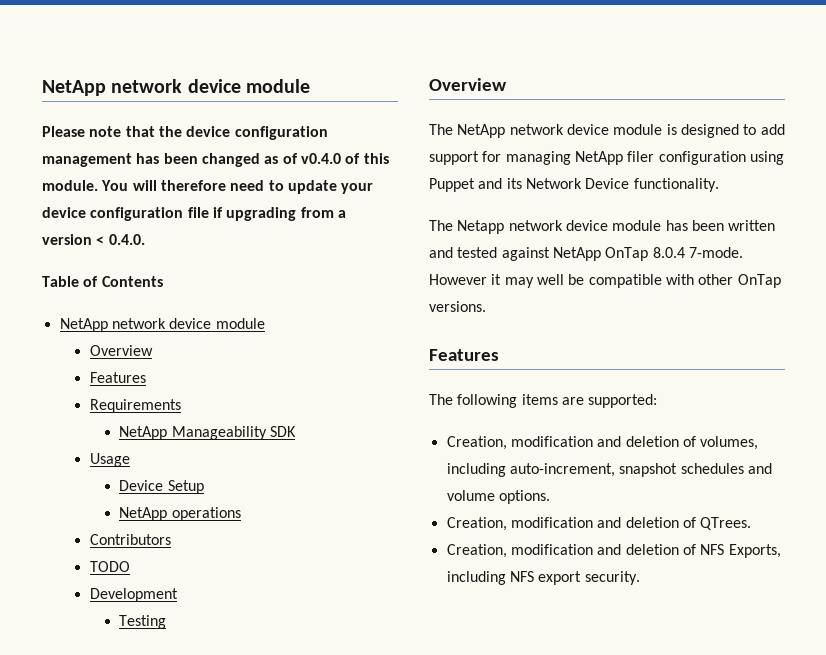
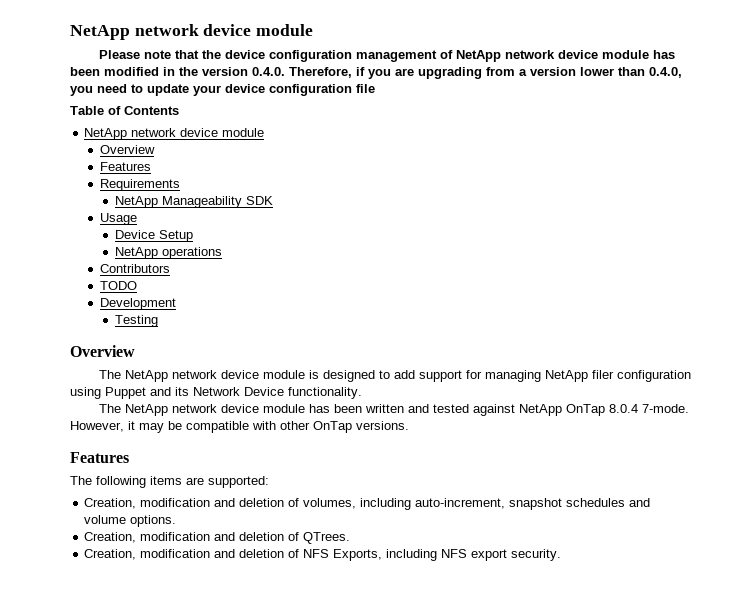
- Please note that the device configuration management has been changed as of v0.4.0 of this module. You will therefore need to update your device configuration file if upgrading from a version < 0.4.0.
+ Please note that the device configuration management of NetApp network device module has been modified in the version 0.4.0. Therefore, if you are upgrading from a version lower than 0.4.0, you need to update your device configuration file
- The Netapp network device module has been written and tested against NetApp OnTap 8.0.4 7-mode.
+ The NetApp network device module has been written and tested against NetApp OnTap 8.0.4 7-mode.
- However it may well be compatible with other OnTap versions.
+ However, it may be compatible with other OnTap versions.

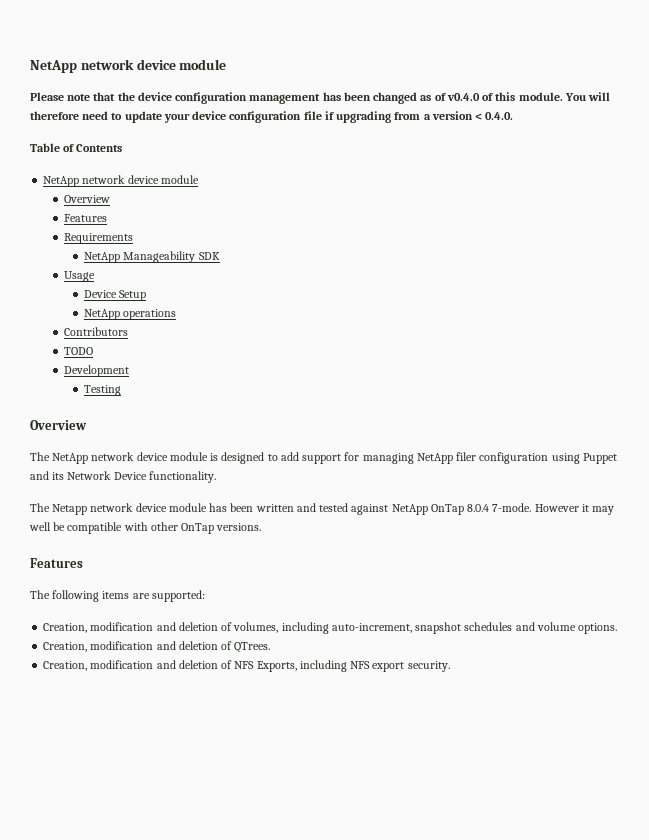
- Please note that the device configuration management of NetApp network device module has been modified in the version 0.4.0. Therefore, if you are upgrading from a version lower than 0.4.0, you need to update your device configuration file
+ Please note that the device configuration management has been changed as of v0.4.0 of this module. You will therefore need to update your device configuration file if upgrading from a version < 0.4.0.
- The NetApp network device module has been written and tested against NetApp OnTap 8.0.4 7-mode.
+ The Netapp network device module has been written and tested against NetApp OnTap 8.0.4 7-mode.
- However, it may be compatible with other OnTap versions.
+ However it may well be compatible with other OnTap versions.

